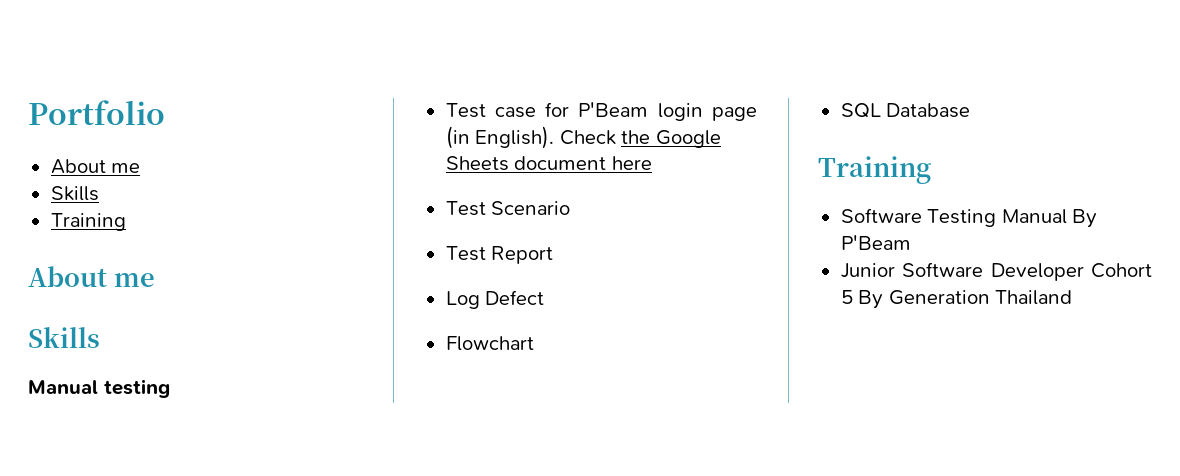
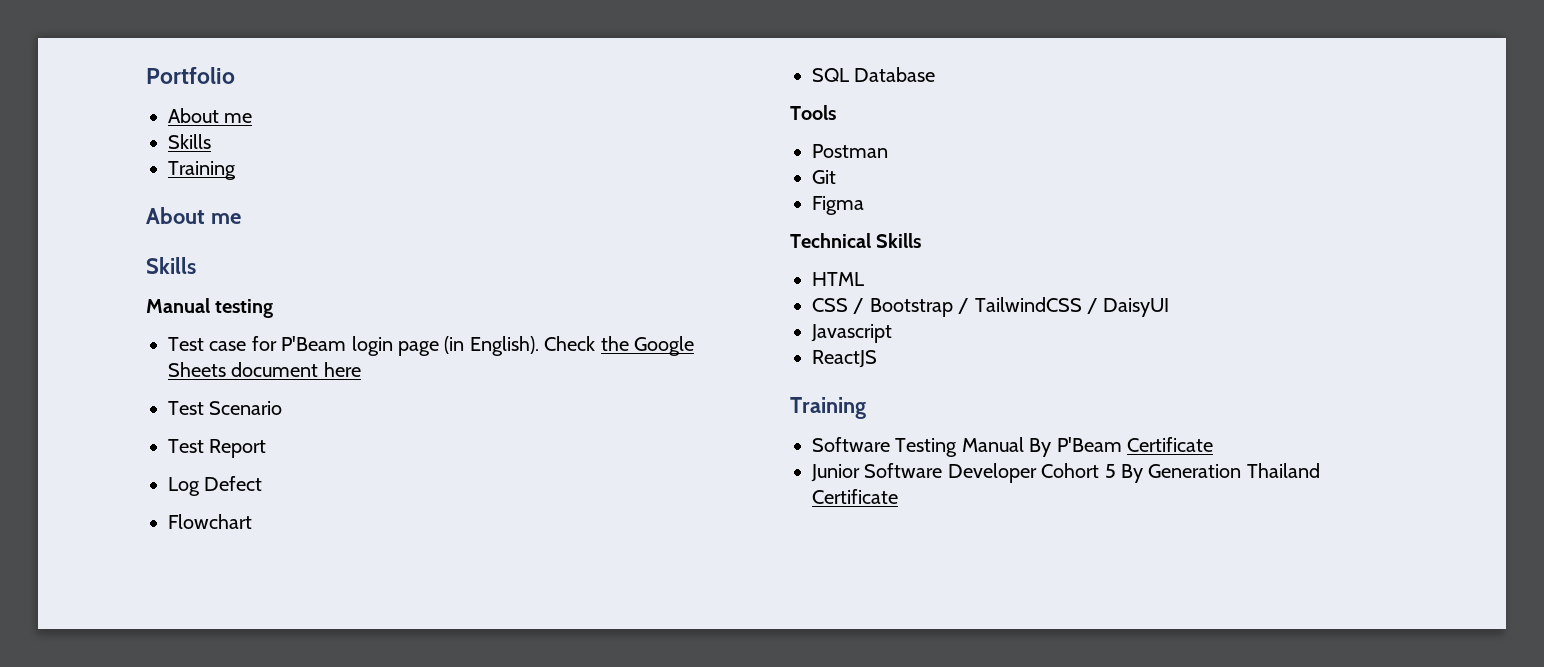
+ Tools
+ Postman
+ Git
+ Figma
+ Technical Skills
+ HTML
+ CSS / Bootstrap / TailwindCSS / DaisyUI
+ Javascript
+ ReactJS
- Software Testing Manual By P'Beam
+ Software Testing Manual By P'Beam Certificate
- Junior Software Developer Cohort 5 By Generation Thailand
+ Junior Software Developer Cohort 5 By Generation Thailand Certificate

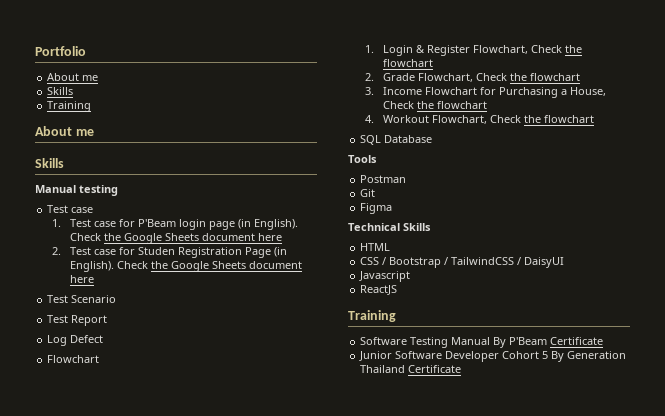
  Manual testing
- Test case for P'Beam login page (in English).
+ Test case
+ 1. Test case for P'Beam login page (in English).
+ 2. Test case for Studen Registration Page (in English). Check the Google Sheets document here
+ 1. Login & Register Flowchart, Check the flowchart
+ 2. Grade Flowchart, Check the flowchart
+ 3. Income Flowchart for Purchasing a House, Check the flowchart
+ 4. Workout Flowchart, Check the flowchart

